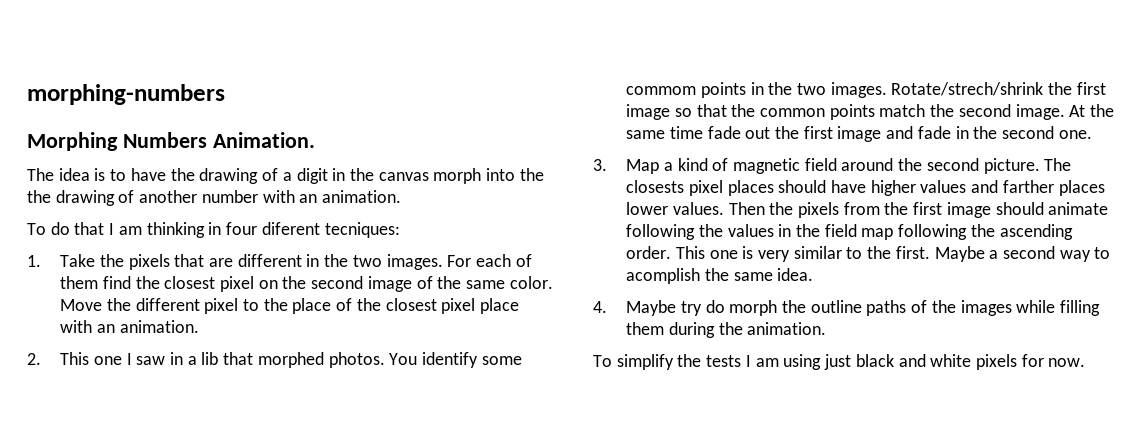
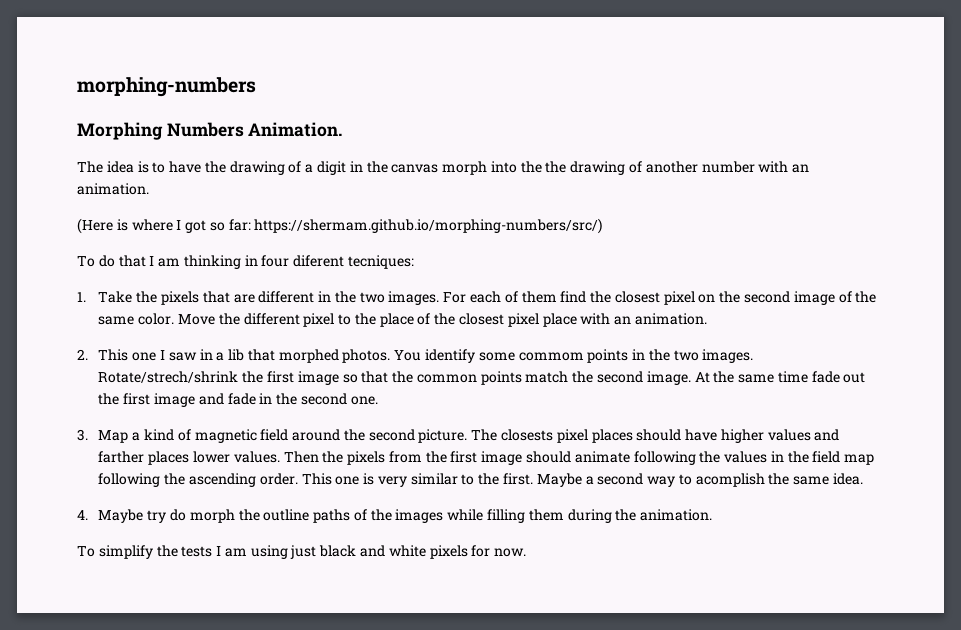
+ (Here is where I got so far: https://shermam.github.io/morphing-numbers/src/)

